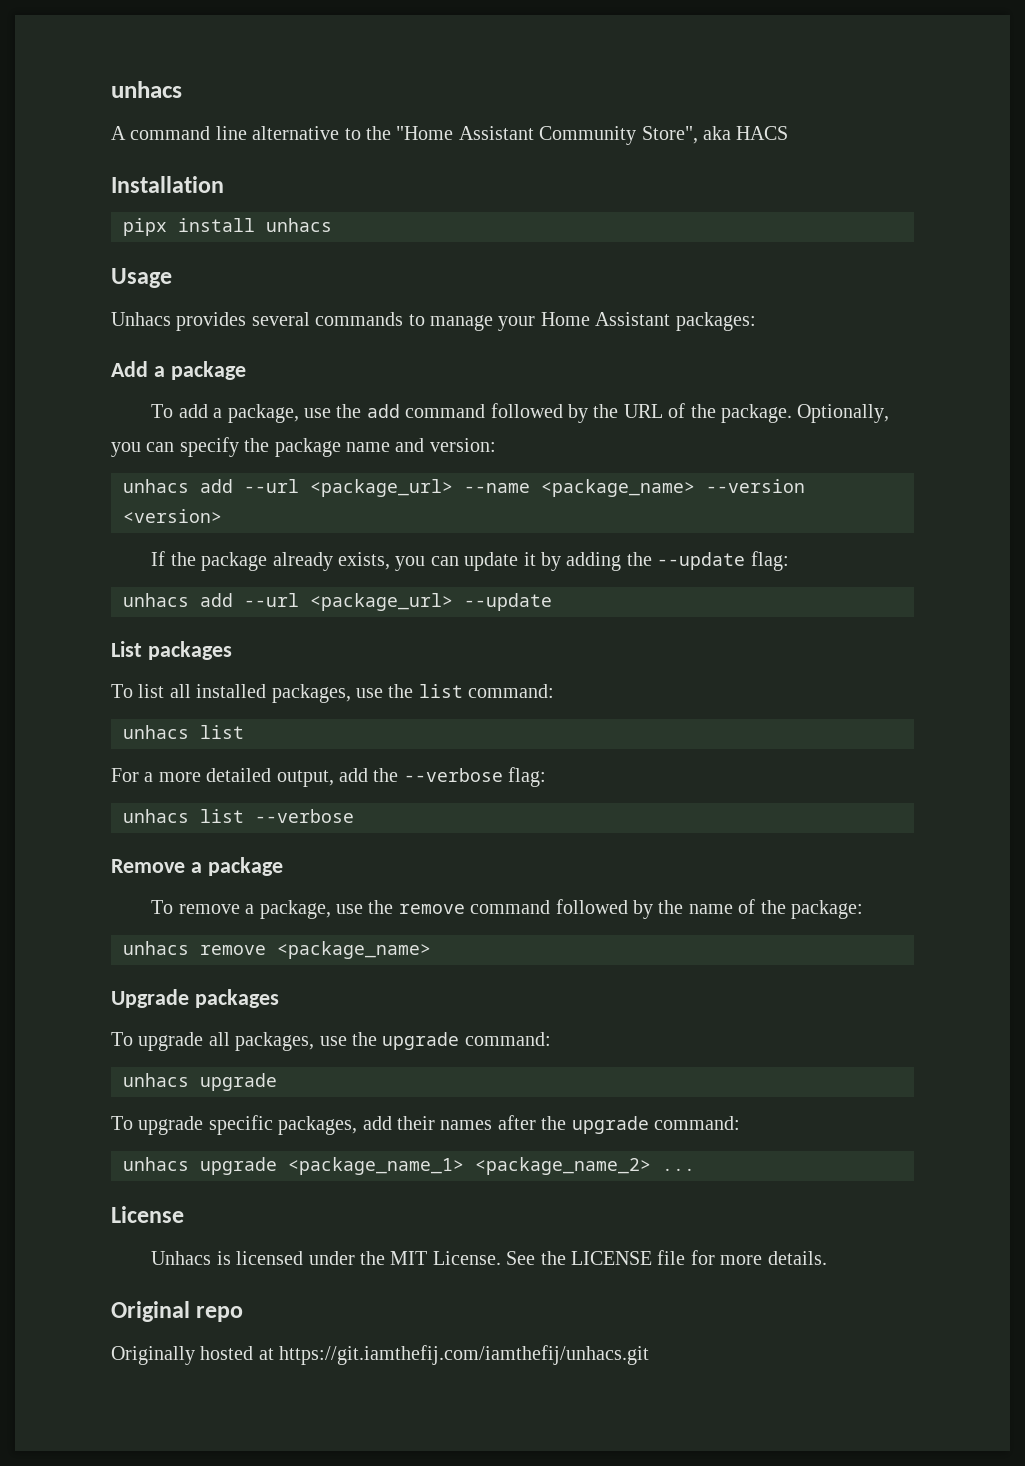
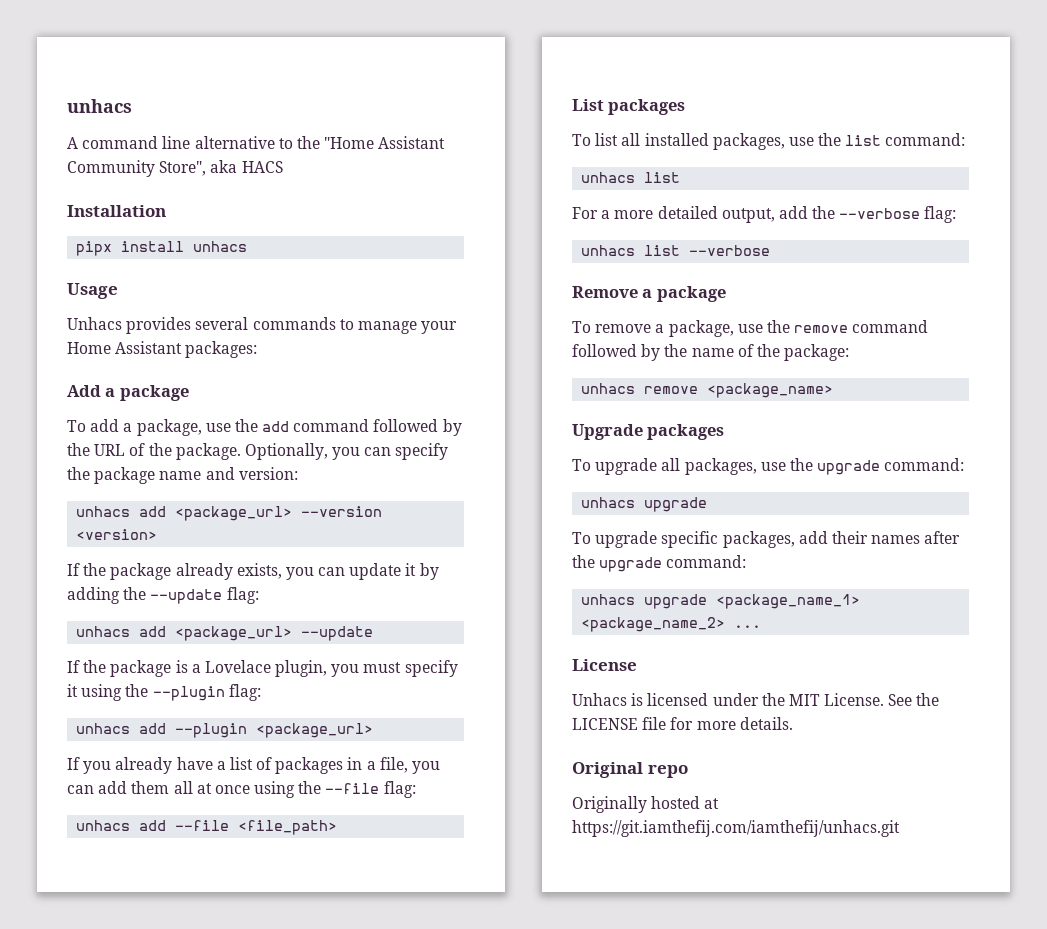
- unhacs add --url <package_url> --name <package_name> --version <version>
+ unhacs add <package_url> --version <version>
- unhacs add --url <package_url> --update
+ unhacs add <package_url> --update
+ If the package is a Lovelace plugin, you must specify it using the --plugin flag:
+ unhacs add --plugin <package_url>
+ If you already have a list of packages in a file, you can add them all at once using the --file flag:
+ unhacs add --file <file_path>

